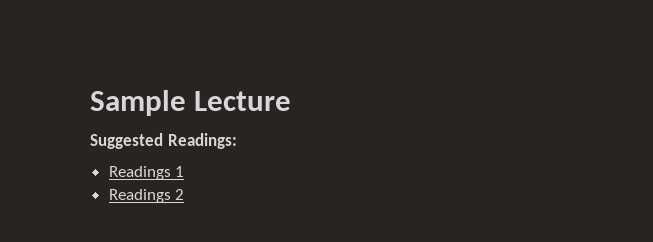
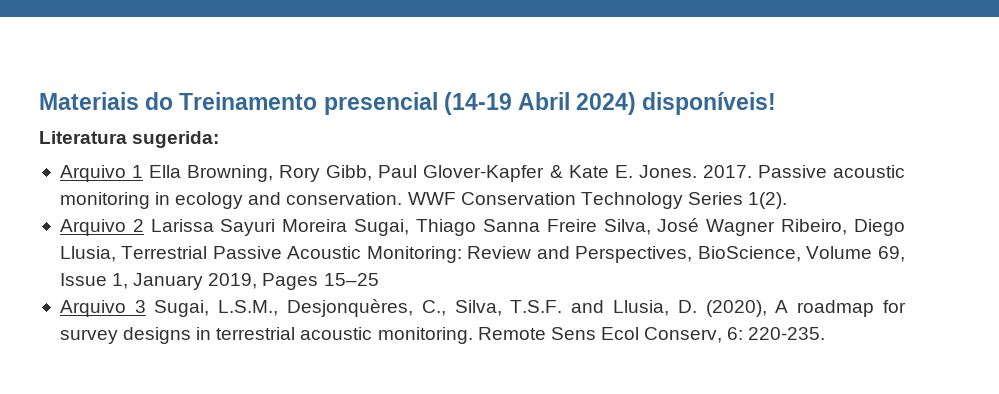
- Sample Lecture
- Suggested Readings:
- Readings 1
- Readings 2
+ Materiais do Treinamento presencial (14-19 Abril 2024) disponíveis!
+ Literatura sugerida:
+ Arquivo 1 Ella Browning, Rory Gibb, Paul Glover-Kapfer & Kate E. Jones. 2017. Passive acoustic monitoring in ecology and conservation. WWF Conservation Technology Series 1(2).
+ Arquivo 2 Larissa Sayuri Moreira Sugai, Thiago Sanna Freire Silva, José Wagner Ribeiro, Diego Llusia, Terrestrial Passive Acoustic Monitoring: Review and Perspectives, BioScience, Volume 69, Issue 1, January 2019, Pages 15–25
+ Arquivo 3 Sugai, L.S.M., Desjonquères, C., Silva, T.S.F. and Llusia, D. (2020), A roadmap for survey designs in terrestrial acoustic monitoring. Remote Sens Ecol Conserv, 6: 220-235.

